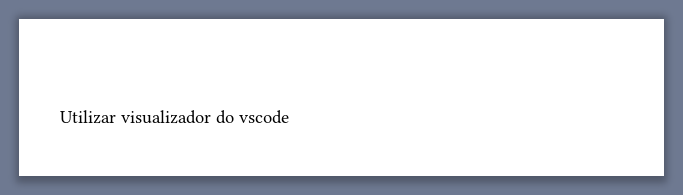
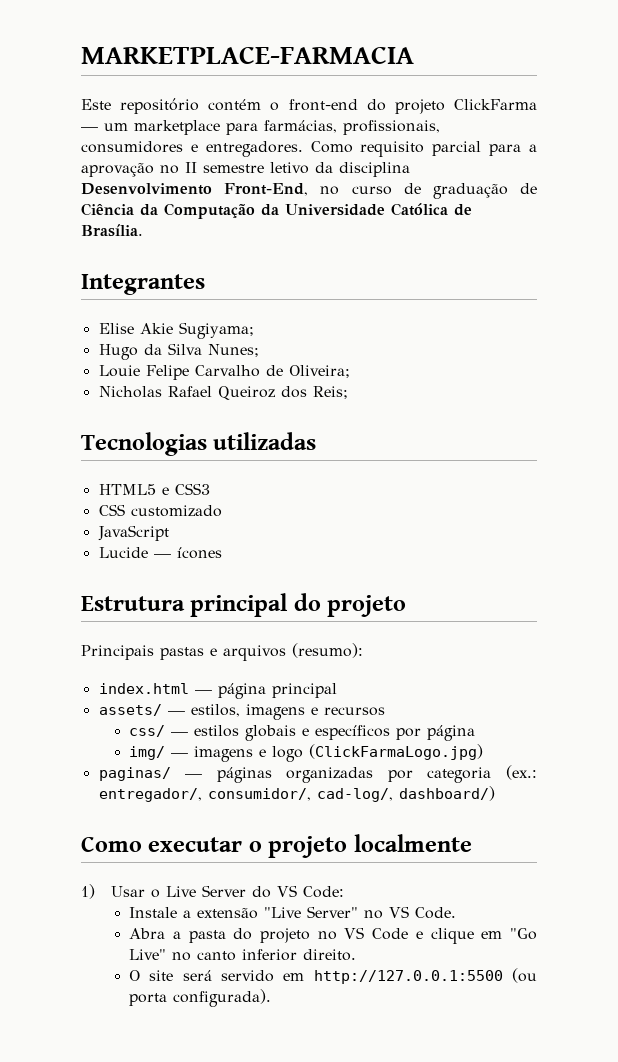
- Utilizar visualizador do vscode
+ MARKETPLACE-FARMACIA
+ Este repositório contém o front-end do projeto ClickFarma — um marketplace para farmácias, profissionais, consumidores e entregadores. Como requisito parcial para a aprovação no II semestre letivo da disciplina Desenvolvimento Front-End, no curso de graduação de Ciência da Computação da Universidade Católica de Brasília.
+ Integrantes
+ Elise Akie Sugiyama;
+ Hugo da Silva Nunes;
+ Louie Felipe Carvalho de Oliveira;
+ Nicholas Rafael Queiroz dos Reis;
+ Tecnologias utilizadas
+ HTML5 e CSS3
+ CSS customizado
+ JavaScript
+ Lucide — ícones
+ Estrutura principal do projeto
+ Principais pastas e arquivos (resumo):
+ index.html — página principal
+ assets/ — estilos, imagens e recursos
+ css/ — estilos globais e específicos por página
+ img/ — imagens e logo (ClickFarmaLogo.jpg)
+ paginas/ — páginas organizadas por categoria (ex.: entregador/, consumidor/, cad-log/, dashboard/)
+ Como executar o projeto localmente
+ 1) Usar o Live Server do VS Code:
+ Instale a extensão "Live Server" no VS Code.
+ Abra a pasta do projeto no VS Code e clique em "Go Live" no canto inferior direito.
+ O site será servido em http://127.0.0.1:5500 (ou porta configurada).

